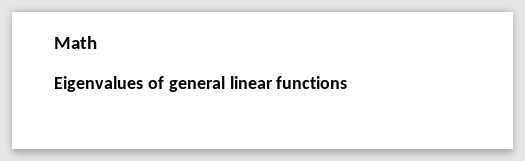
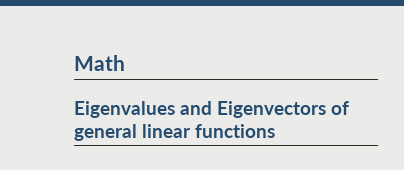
- Eigenvalues of general linear functions
+ Eigenvalues and Eigenvectors of general linear functions

